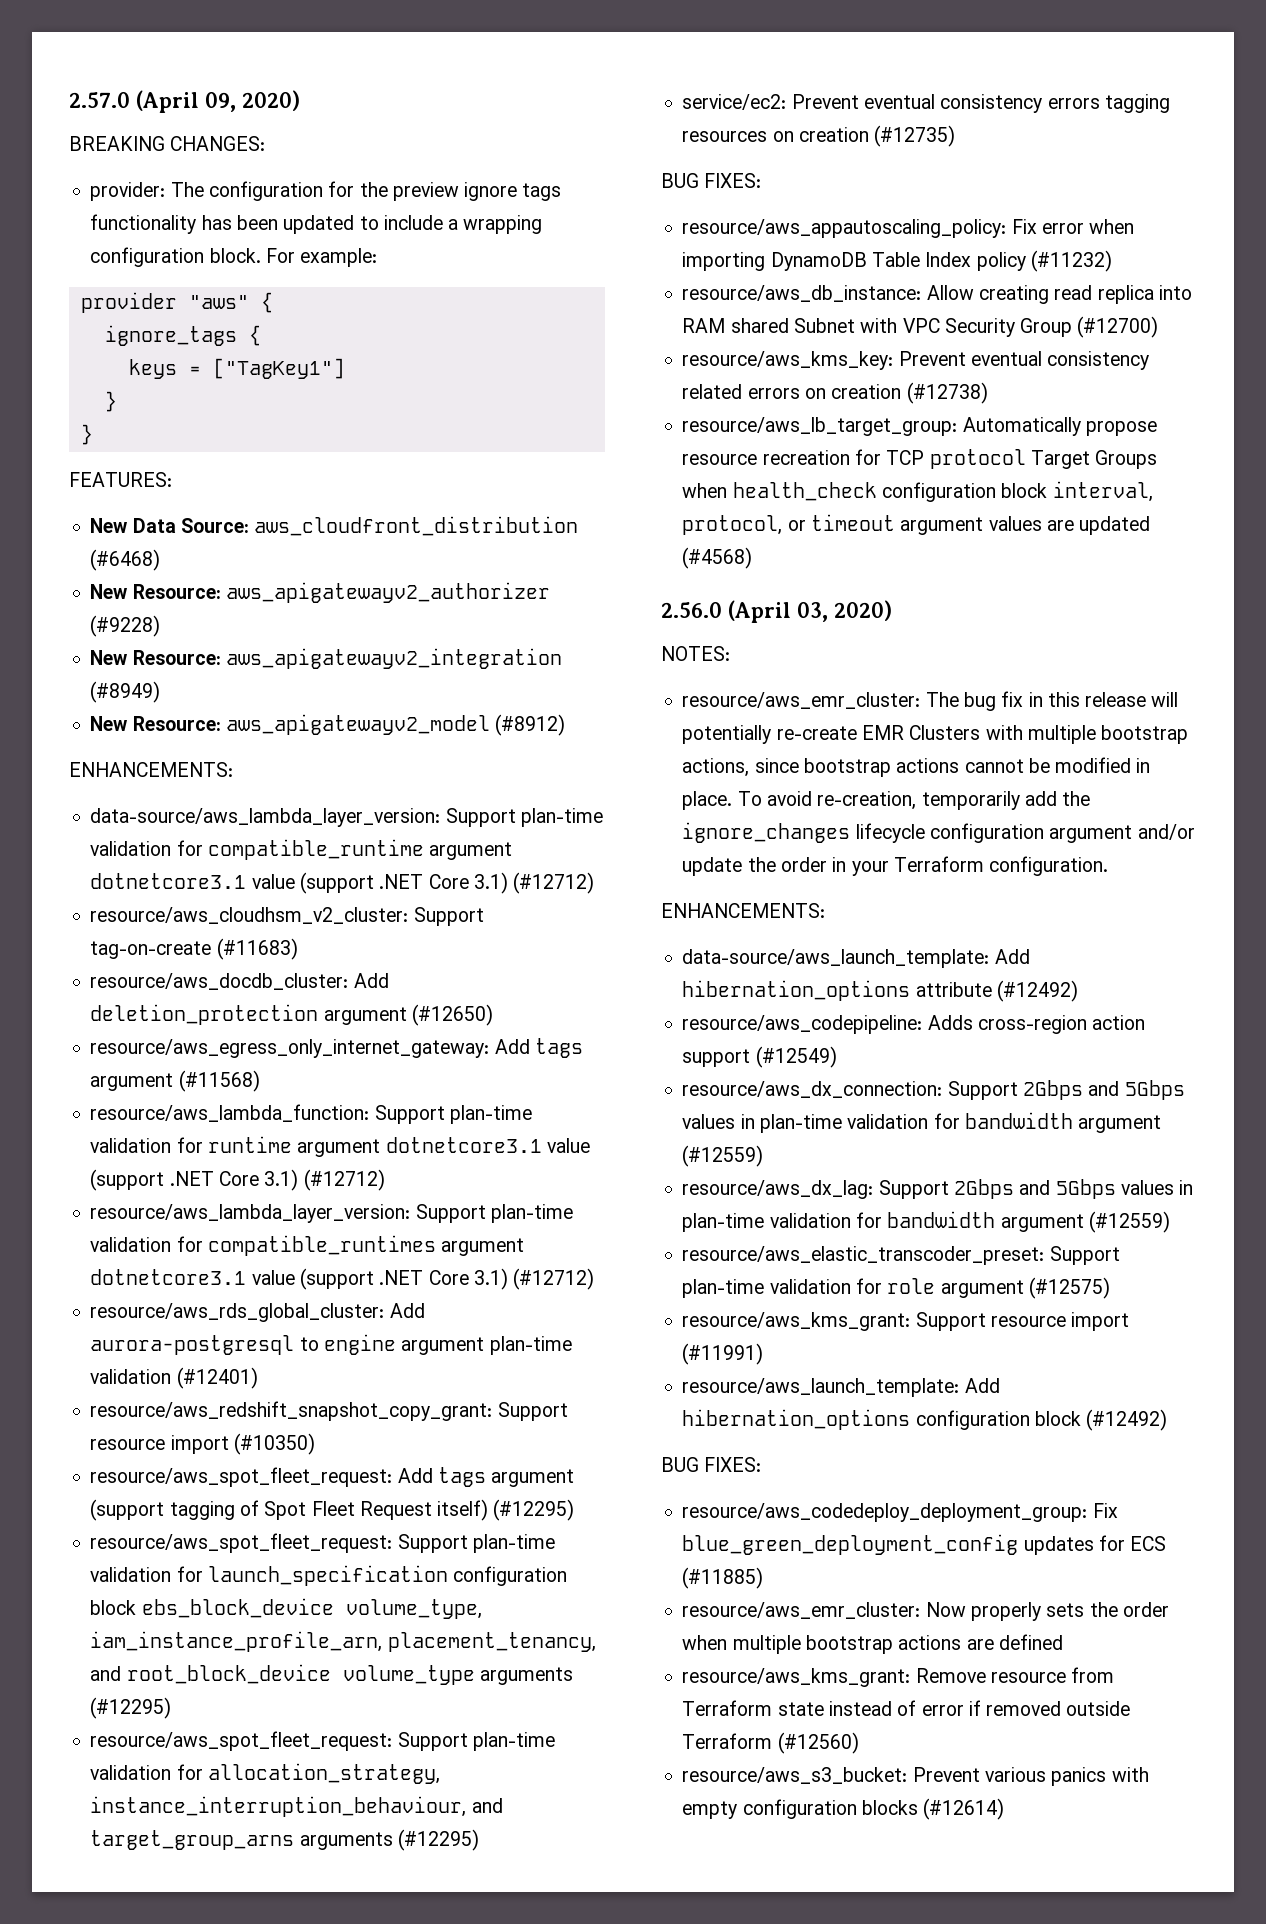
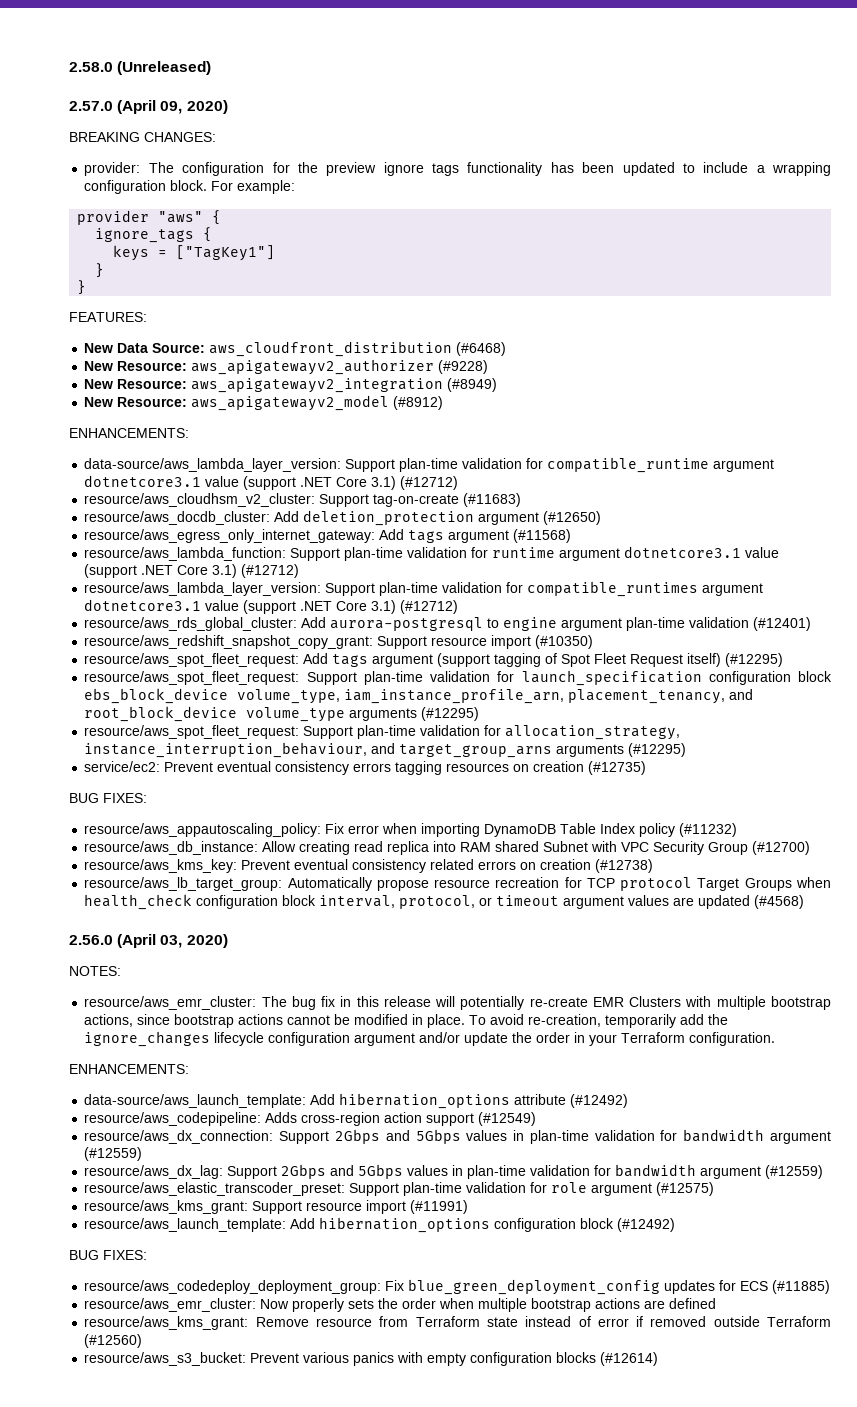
+ 2.58.0 (Unreleased)

